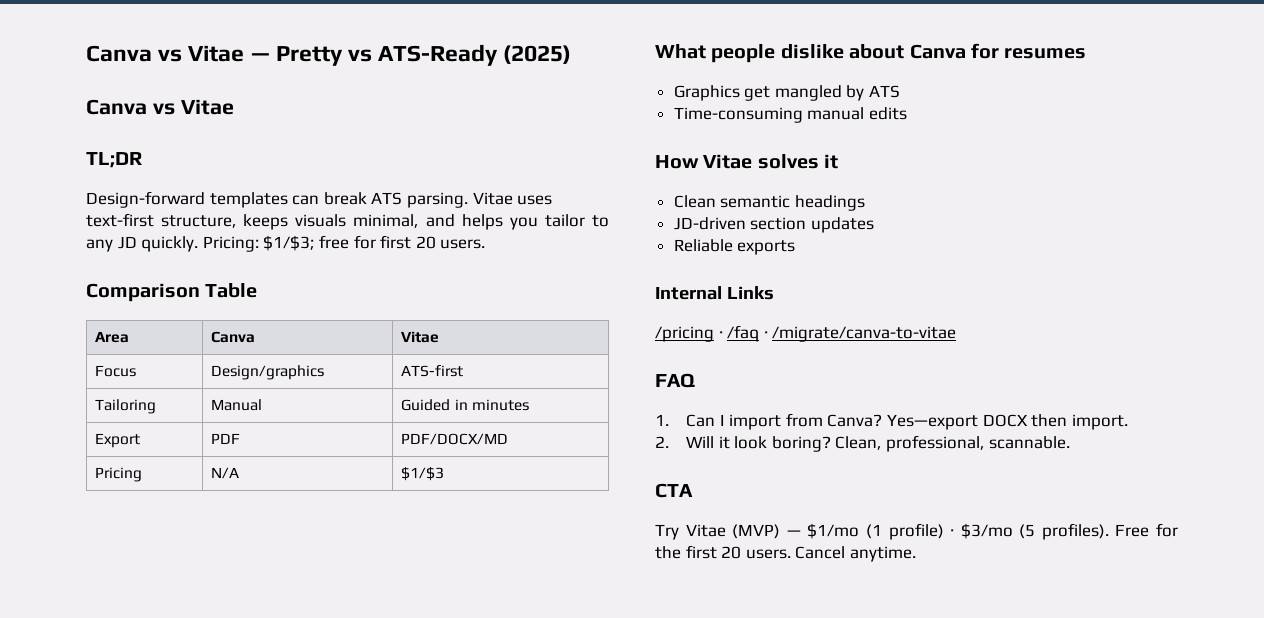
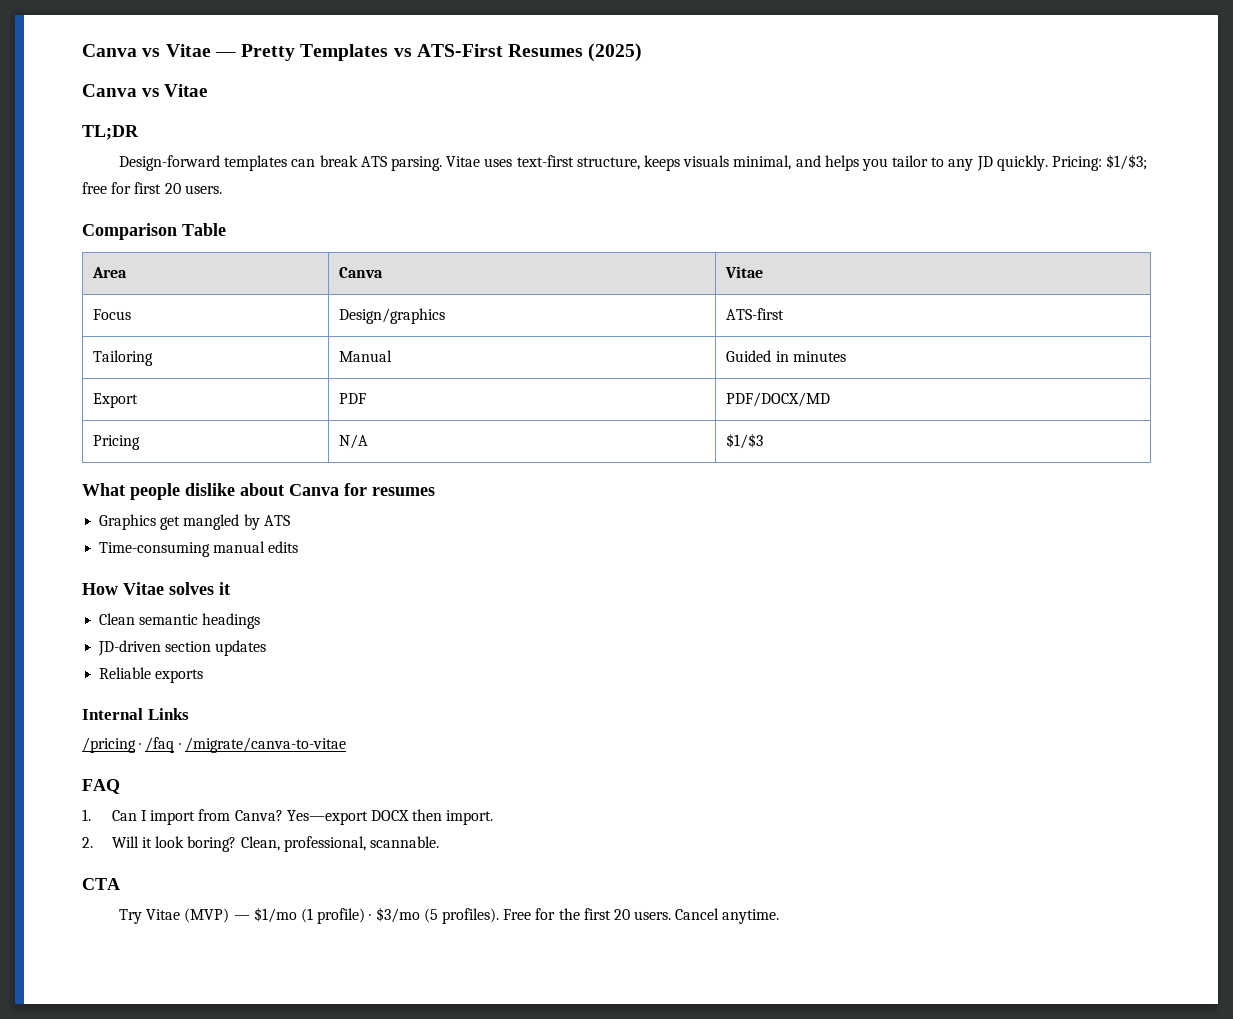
- Canva vs Vitae — Pretty vs ATS-Ready (2025)
+ Canva vs Vitae — Pretty Templates vs ATS‑First Resumes (2025)

